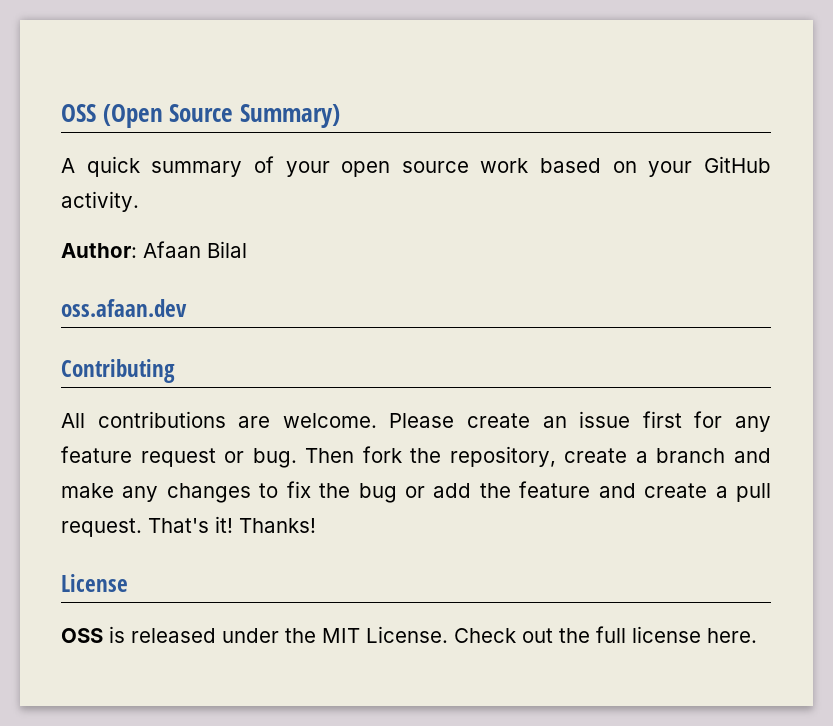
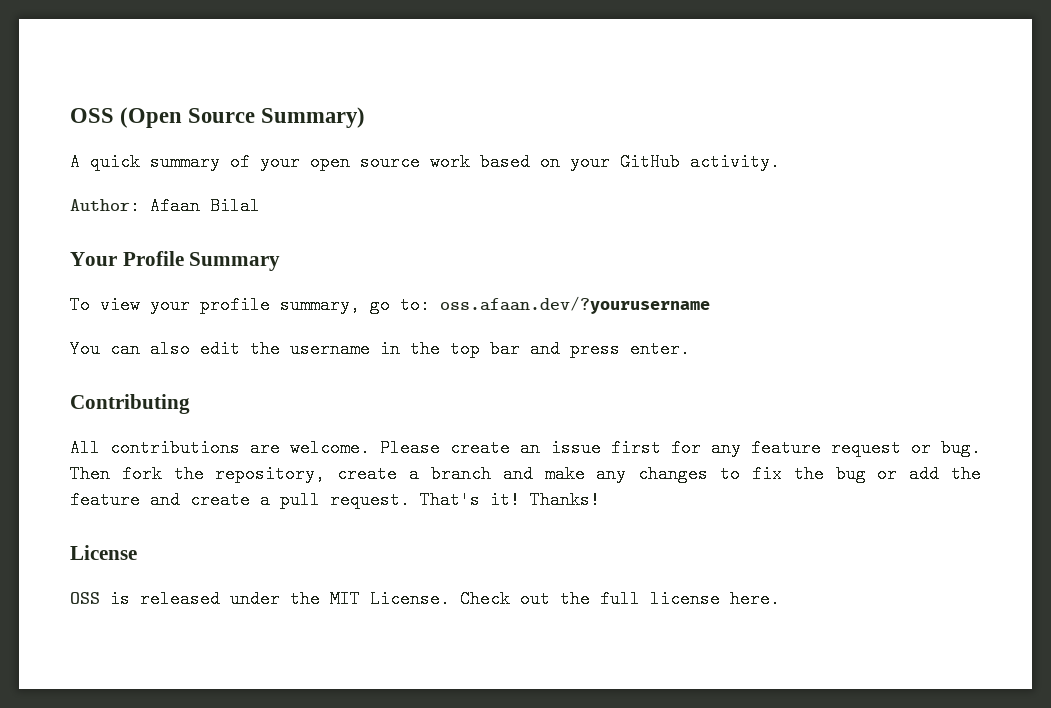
- oss.afaan.dev
+ Your Profile Summary
+ To view your profile summary, go to: oss.afaan.dev/?yourusername
+ You can also edit the username in the top bar and press enter.

